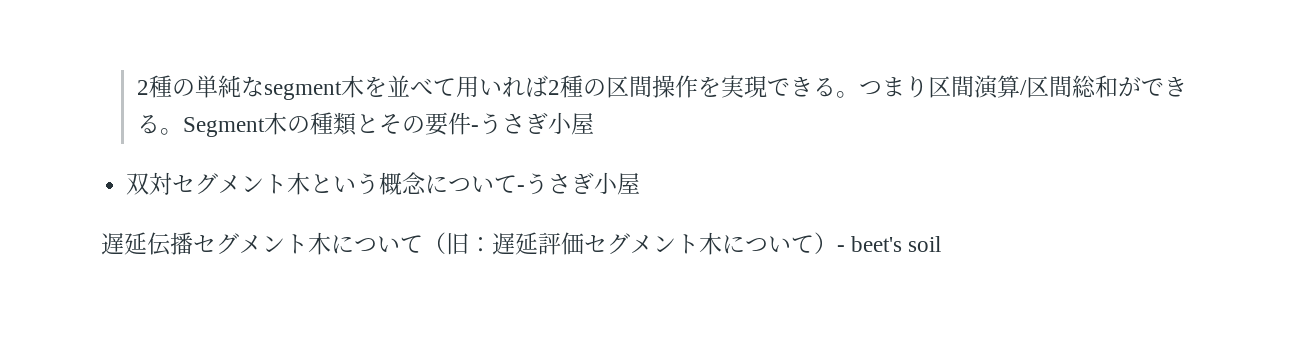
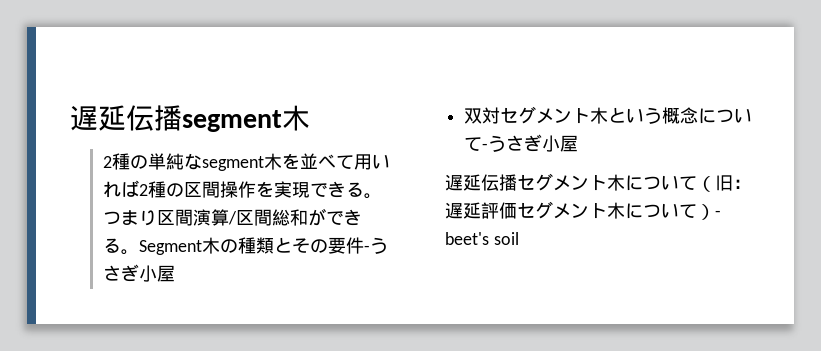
+ 遅延伝播segment木

